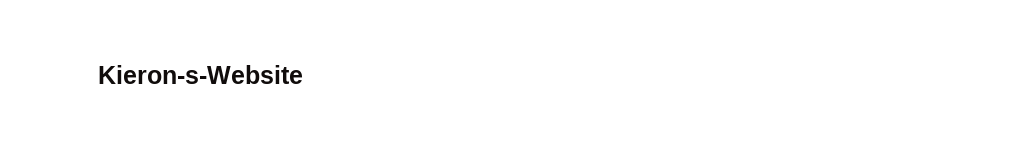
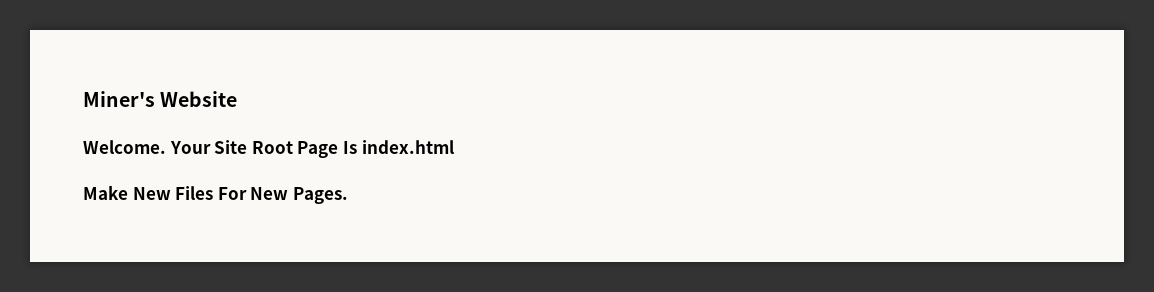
- Kieron-s-Website
+ Miner's Website
+ Welcome. Your Site Root Page Is index.html
+ Make New Files For New Pages.

